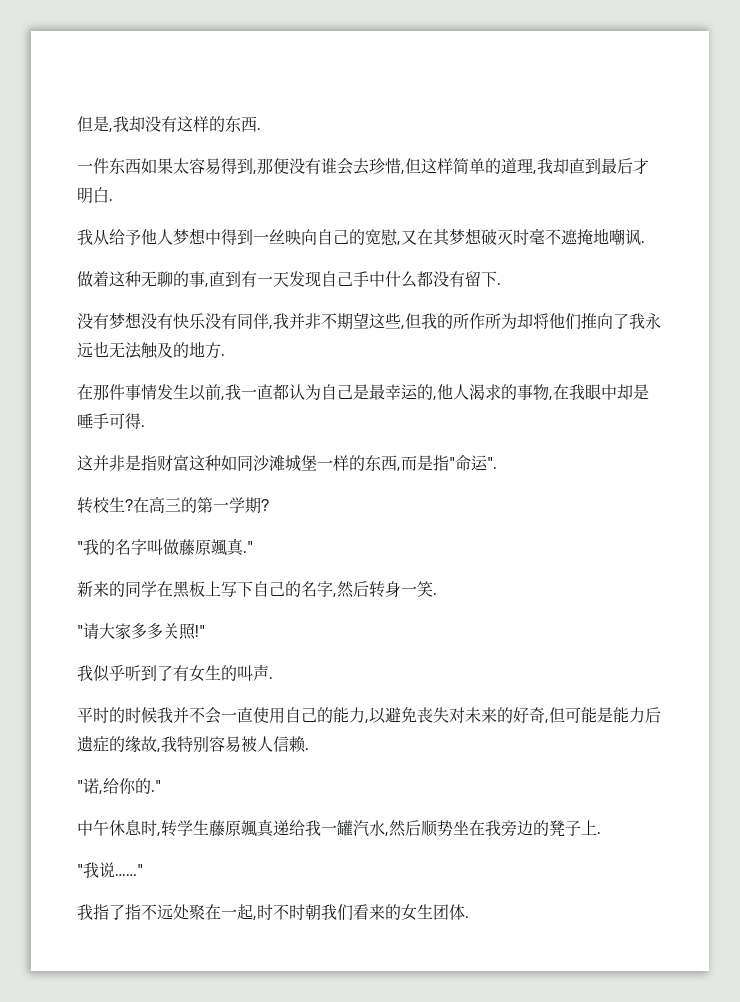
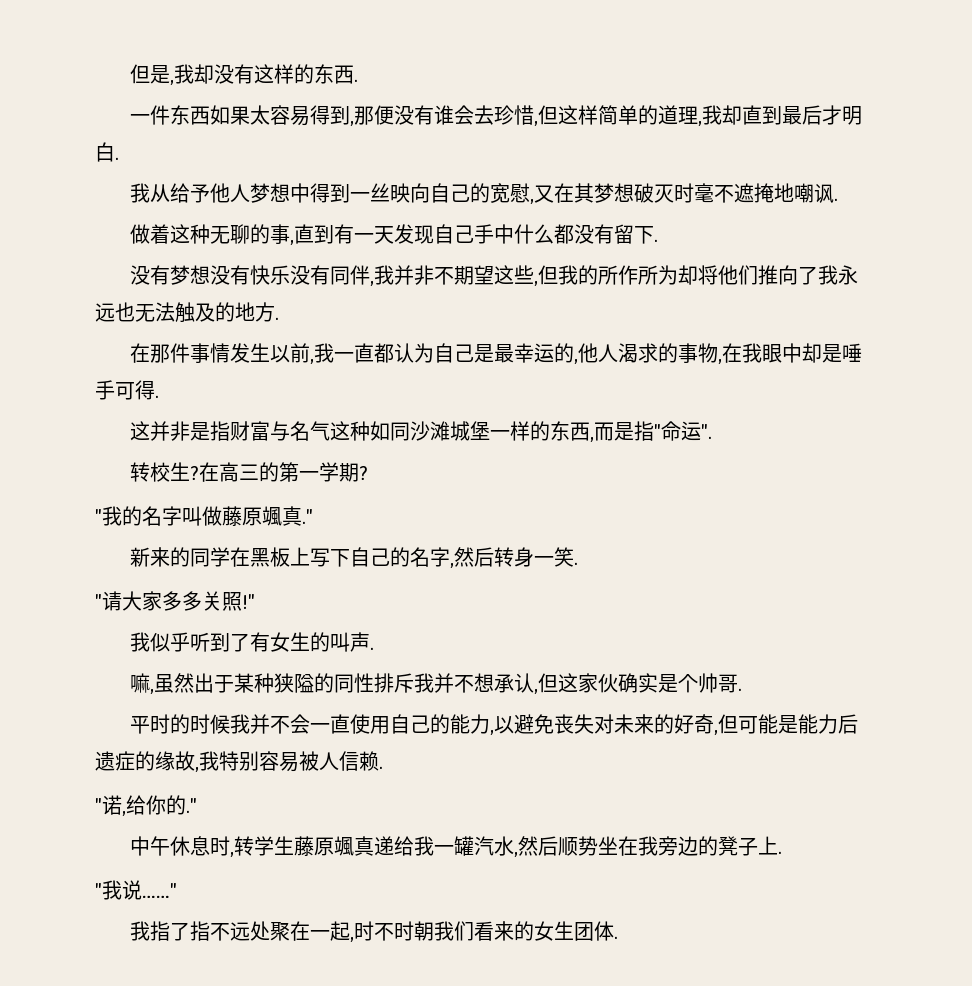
- 这并非是指财富这种如同沙滩城堡一样的东西,而是指"命运".
+ 这并非是指财富与名气这种如同沙滩城堡一样的东西,而是指"命运".
+ 嘛,虽然出于某种狭隘的同性排斥我并不想承认,但这家伙确实是个帅哥.

